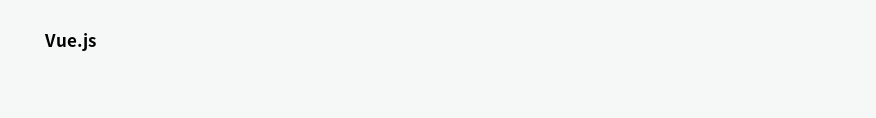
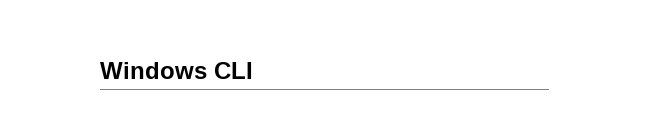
- Vue.js
+ Windows CLI

